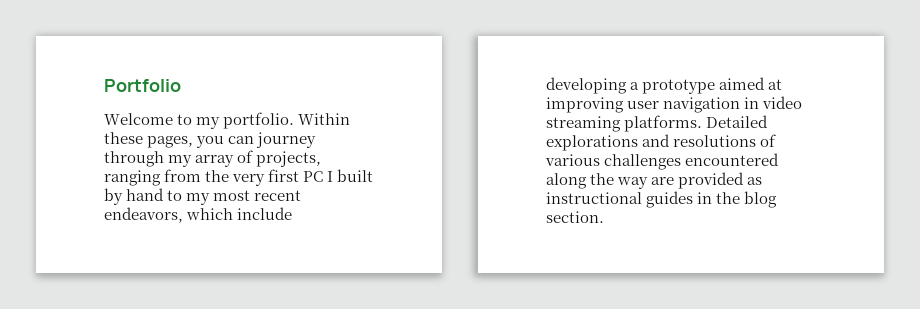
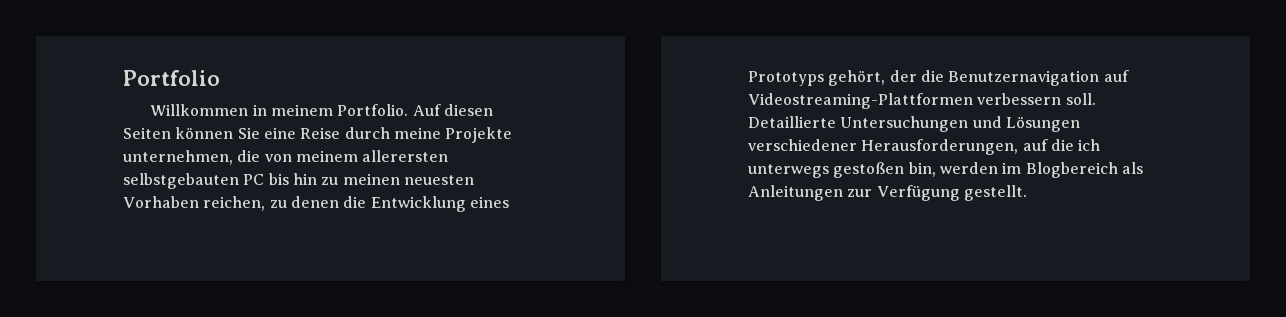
- Welcome to my portfolio. Within these pages, you can journey through my array of projects, ranging from the very first PC I built by hand to my most recent endeavors, which include developing a prototype aimed at improving user navigation in video streaming platforms. Detailed explorations and resolutions of various challenges encountered along the way are provided as instructional guides in the blog section.
+ Willkommen in meinem Portfolio. Auf diesen Seiten können Sie eine Reise durch meine Projekte unternehmen, die von meinem allerersten selbstgebauten PC bis hin zu meinen neuesten Vorhaben reichen, zu denen die Entwicklung eines Prototyps gehört, der die Benutzernavigation auf Videostreaming-Plattformen verbessern soll. Detaillierte Untersuchungen und Lösungen verschiedener Herausforderungen, auf die ich unterwegs gestoßen bin, werden im Blogbereich als Anleitungen zur Verfügung gestellt.

